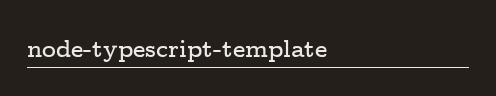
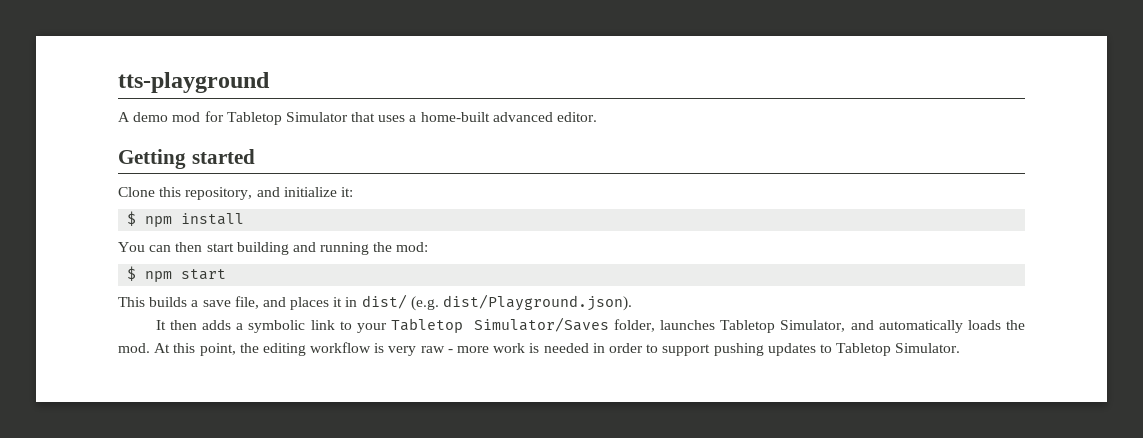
- node-typescript-template
+ tts-playground
+ A demo mod for Tabletop Simulator that uses a home-built advanced editor.
+ Getting started
+ Clone this repository, and initialize it:
+ $ npm install
+ You can then start building and running the mod:
+ $ npm start
+ This builds a save file, and places it in dist/ (e.g. dist/Playground.json).
+ It then adds a symbolic link to your Tabletop Simulator/Saves folder, launches Tabletop Simulator, and automatically loads the mod. At this point, the editing workflow is very raw - more work is needed in order to support pushing updates to Tabletop Simulator.

